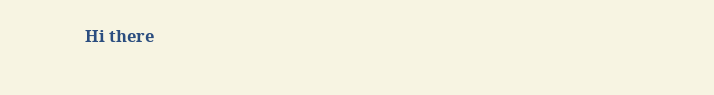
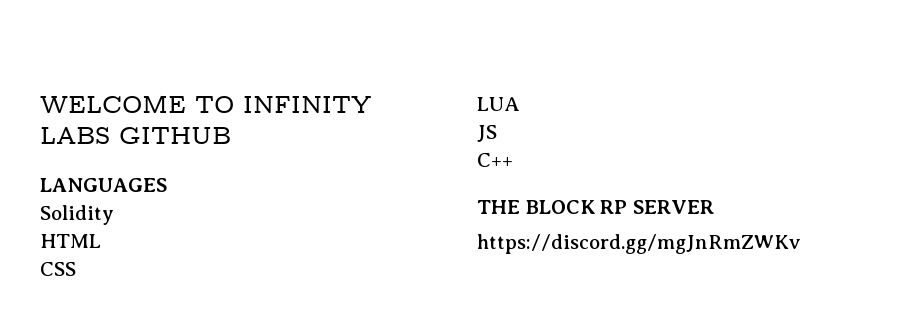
- Hi there
+ WELCOME TO INFINITY LABS GITHUB
+ LANGUAGES
+ Solidity
+ HTML
+ CSS
+ LUA
+ JS
+ C++
+ THE BLOCK RP SERVER
+ https://discord.gg/mgJnRmZWKv

